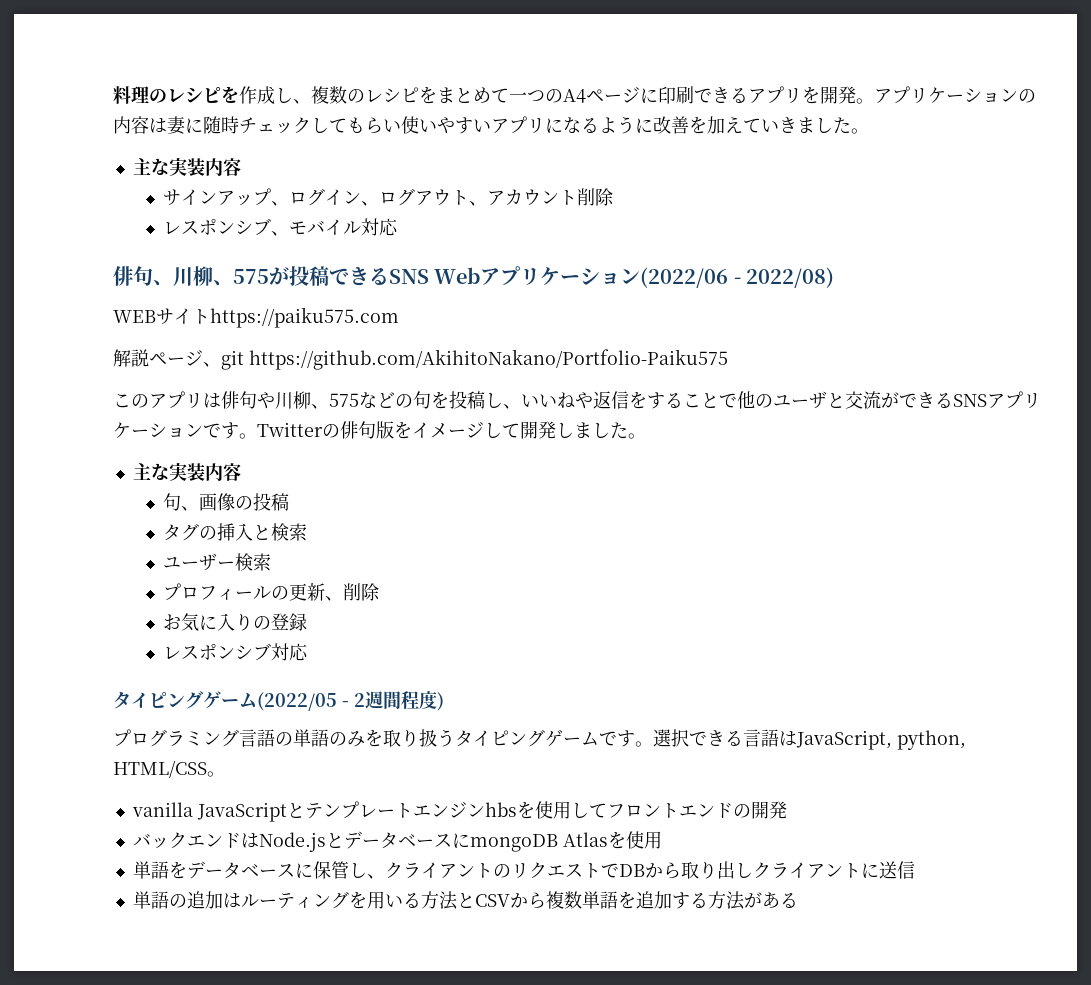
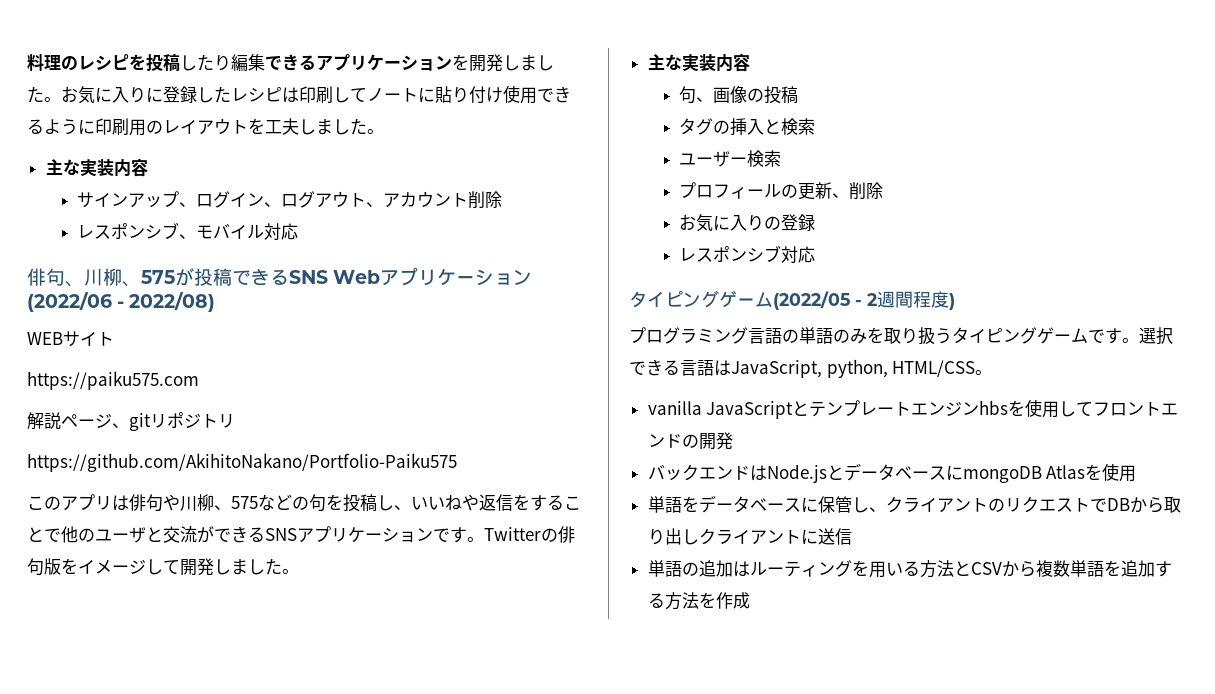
- 料理のレシピを作成し、複数のレシピをまとめて一つのA4ページに印刷できるアプリを開発。アプリケーションの内容は妻に随時チェックしてもらい使いやすいアプリになるように改善を加えていきました。
+ 料理のレシピを投稿したり編集できるアプリケーションを開発しました。お気に入りに登録したレシピは印刷してノートに貼り付け使用できるように印刷用のレイアウトを工夫しました。
- WEBサイトhttps://paiku575.com
+ WEBサイト
+ https://paiku575.com
- 解説ページ、git https://github.com/AkihitoNakano/Portfolio-Paiku575
+ 解説ページ、gitリポジトリ
+ https://github.com/AkihitoNakano/Portfolio-Paiku575
- 単語の追加はルーティングを用いる方法とCSVから複数単語を追加する方法がある
+ 単語の追加はルーティングを用いる方法とCSVから複数単語を追加する方法を作成

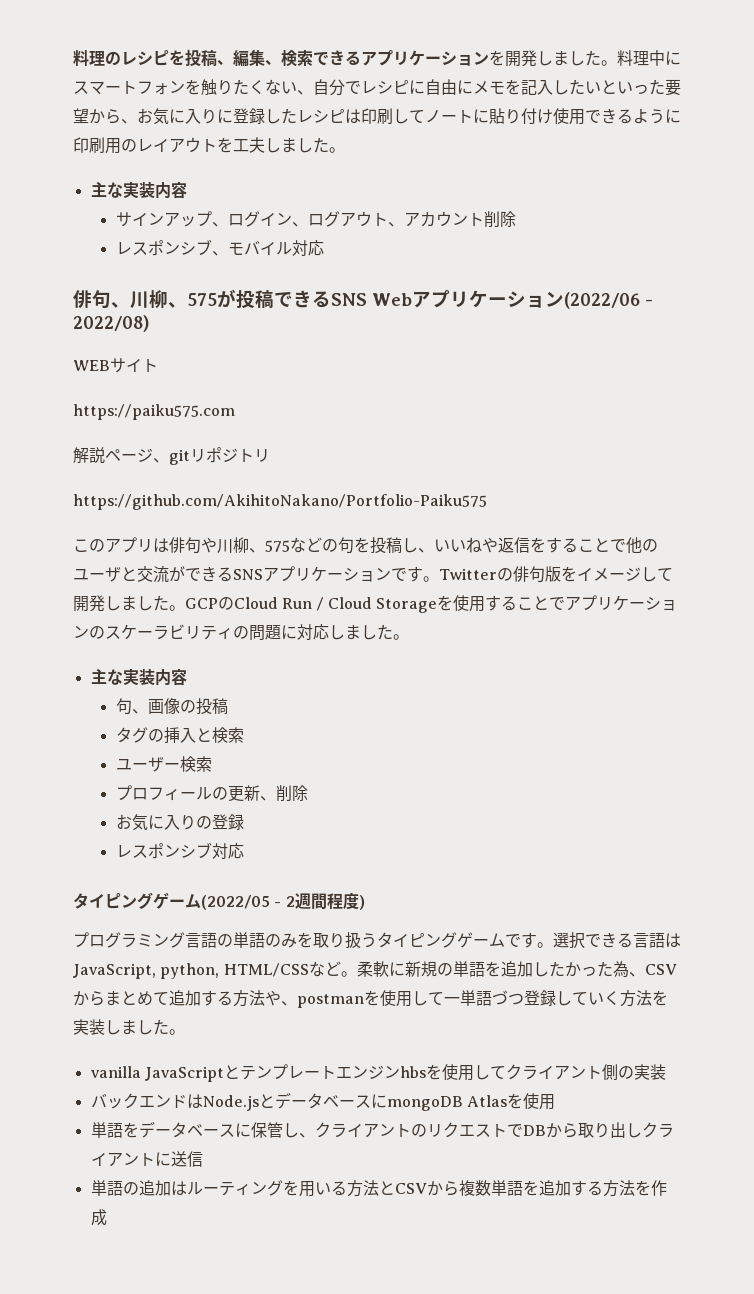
- 料理のレシピを投稿したり編集できるアプリケーションを開発しました。
+ 料理のレシピを投稿、編集、検索できるアプリケーションを開発しました。
- お気に入りに登録したレシピは印刷してノートに貼り付け使用できるように印刷用のレイアウトを工夫しました。
+ 料理中にスマートフォンを触りたくない、自分でレシピに自由にメモを記入したいといった要望から、お気に入りに登録したレシピは印刷してノートに貼り付け使用できるように印刷用のレイアウトを工夫しました。
+ GCPのCloud Run / Cloud Storageを使用することでアプリケーションのスケーラビリティの問題に対応しました。
- 選択できる言語はJavaScript, python, HTML/CSS。
+ 選択できる言語はJavaScript, python, HTML/CSSなど。柔軟に新規の単語を追加したかった為、CSVからまとめて追加する方法や、postmanを使用して一単語づつ登録していく方法を実装しました。
- vanilla JavaScriptとテンプレートエンジンhbsを使用してフロントエンドの開発
+ vanilla JavaScriptとテンプレートエンジンhbsを使用してクライアント側の実装

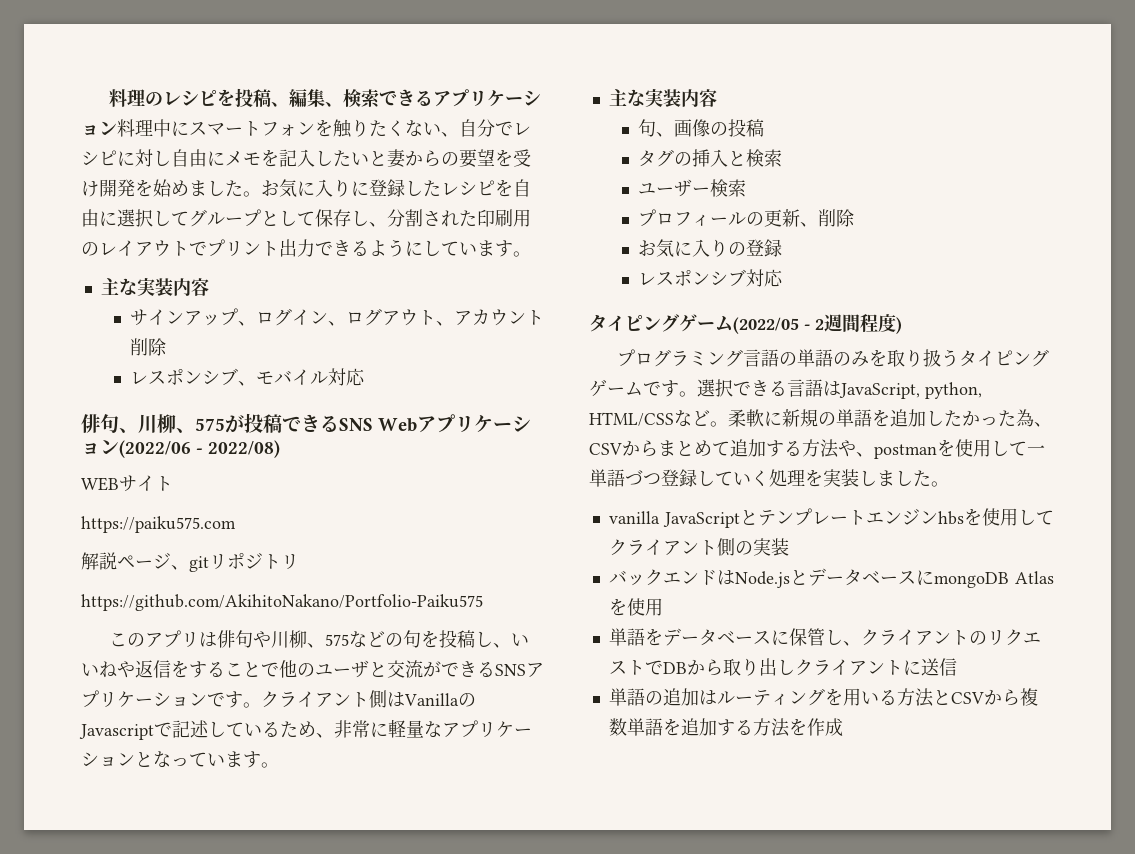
- 料理のレシピを投稿、編集、検索できるアプリケーションを開発しました。料理中にスマートフォンを触りたくない、自分でレシピに自由にメモを記入したいといった要望から、お気に入りに登録したレシピは印刷してノートに貼り付け使用できるように印刷用のレイアウトを工夫しました。
+ 料理のレシピを投稿、編集、検索できるアプリケーション料理中にスマートフォンを触りたくない、自分でレシピに対し自由にメモを記入したいと妻からの要望を受け開発を始めました。お気に入りに登録したレシピを自由に選択してグループとして保存し、分割された印刷用のレイアウトでプリント出力できるようにしています。
- Twitterの俳句版をイメージして開発しました。GCPのCloud Run / Cloud Storageを使用することでアプリケーションのスケーラビリティの問題に対応しました。
+ クライアント側はVanillaのJavascriptで記述しているため、非常に軽量なアプリケーションとなっています。
- 柔軟に新規の単語を追加したかった為、CSVからまとめて追加する方法や、postmanを使用して一単語づつ登録していく方法を実装しました。
+ 柔軟に新規の単語を追加したかった為、CSVからまとめて追加する方法や、postmanを使用して一単語づつ登録していく処理を実装しました。

